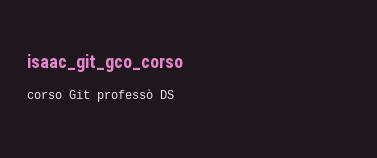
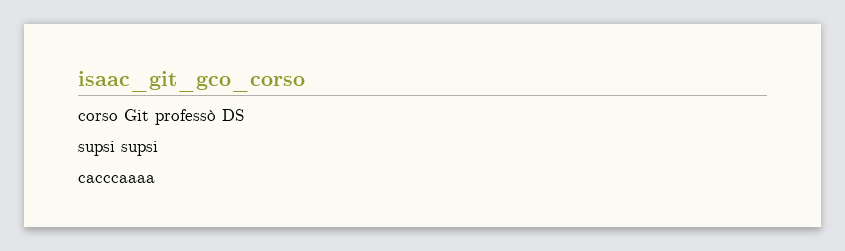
+ supsi supsi
+ cacccaaaa

